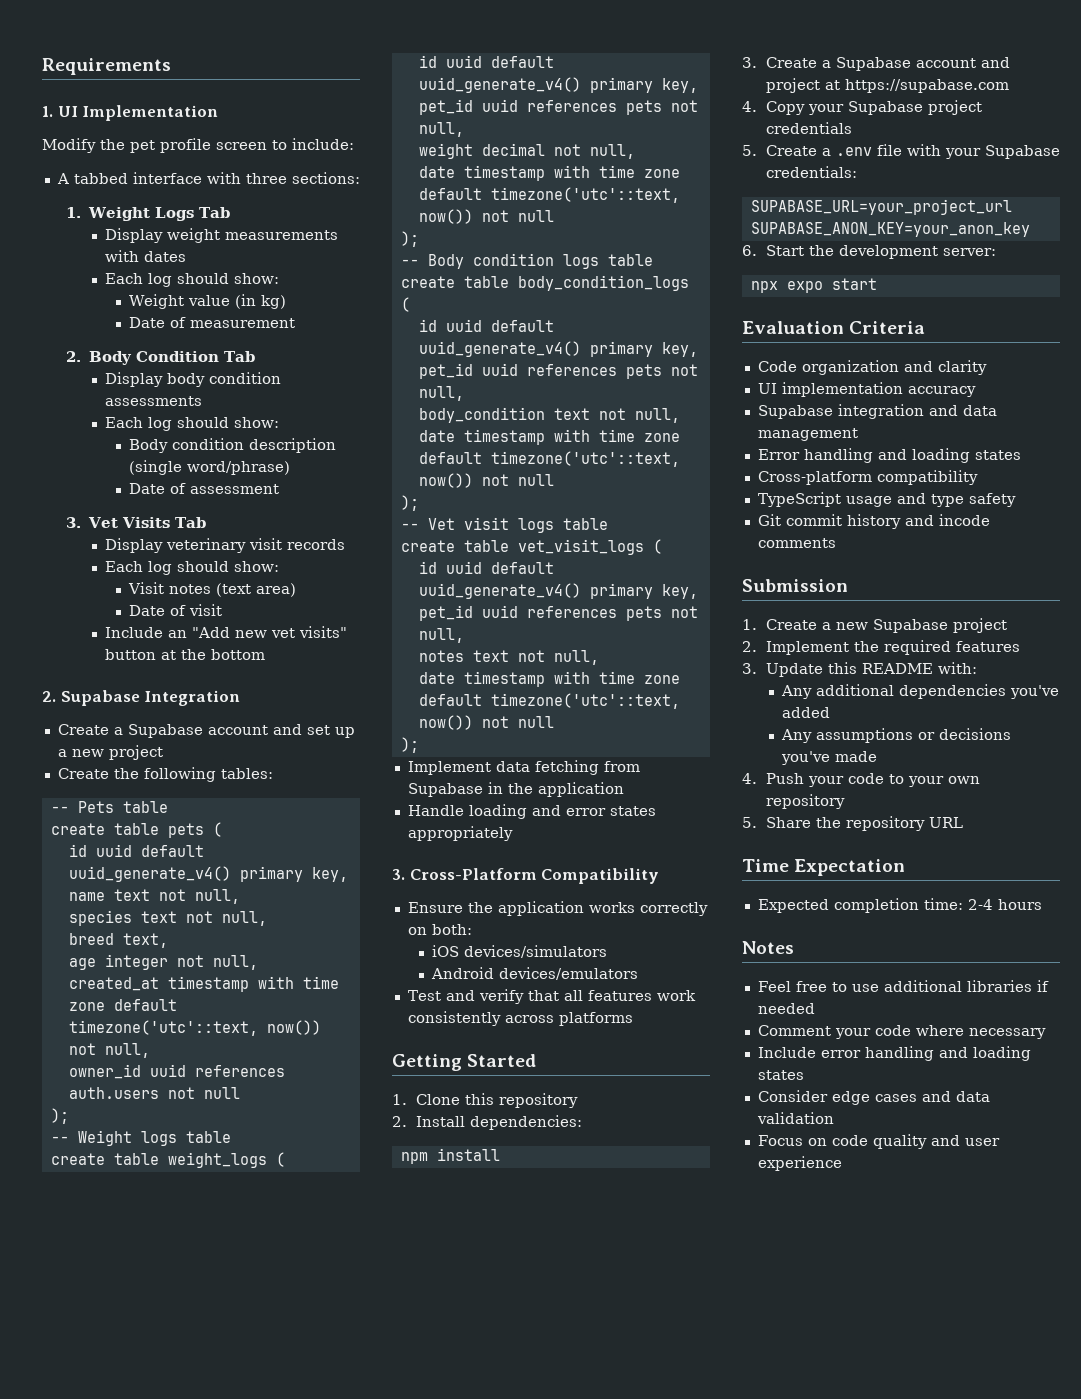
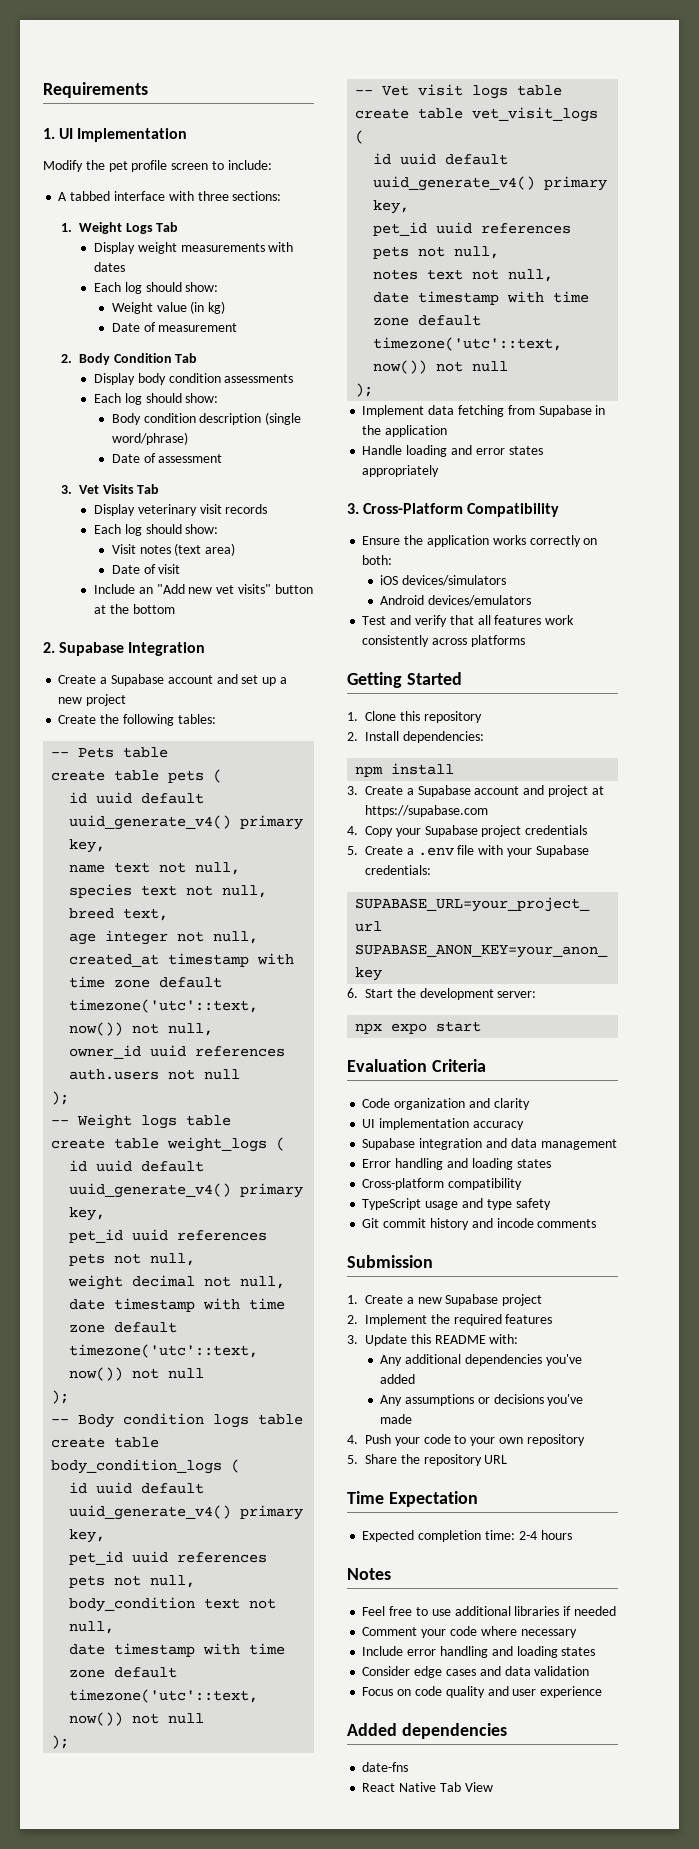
+ Added dependencies
+ date-fns
+ React Native Tab View

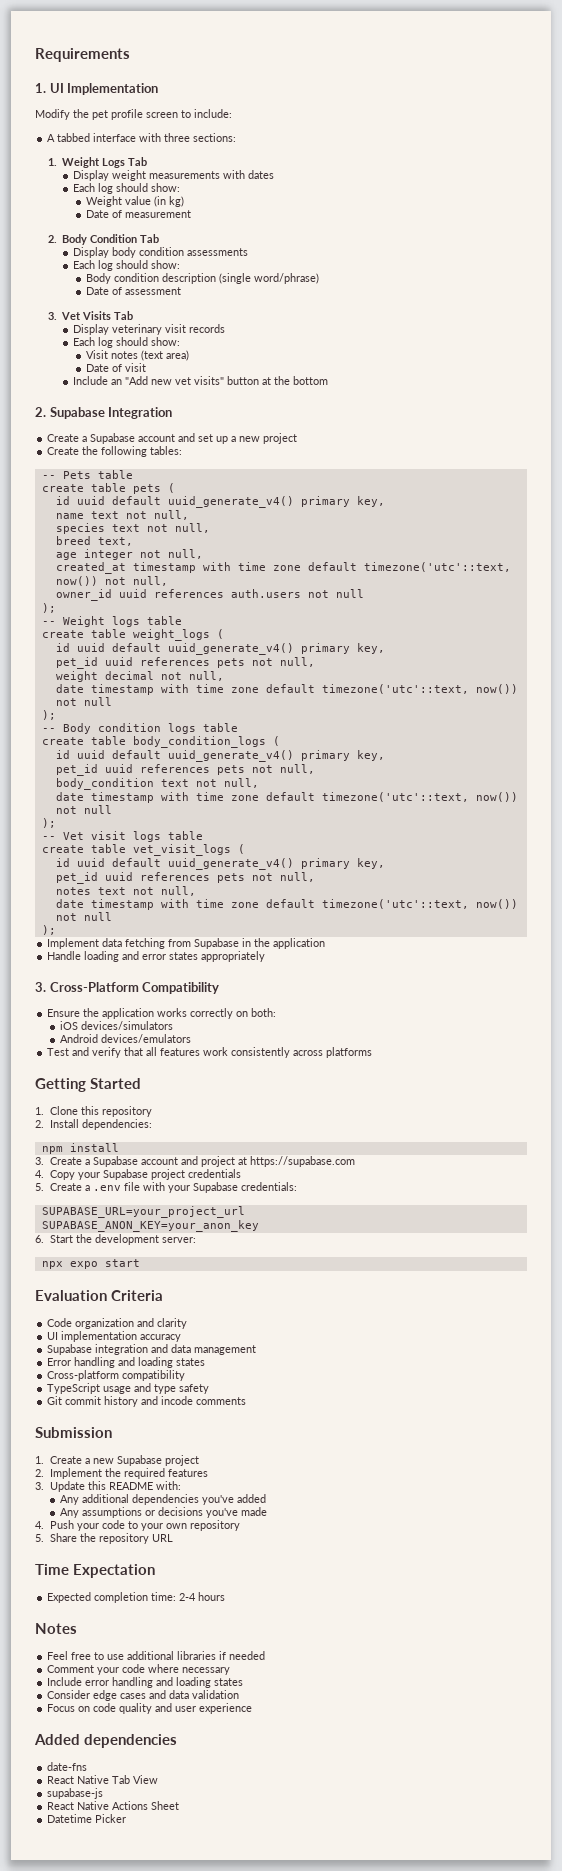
+ supabase-js
+ React Native Actions Sheet
+ Datetime Picker

